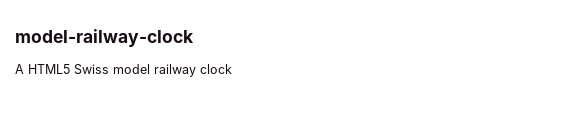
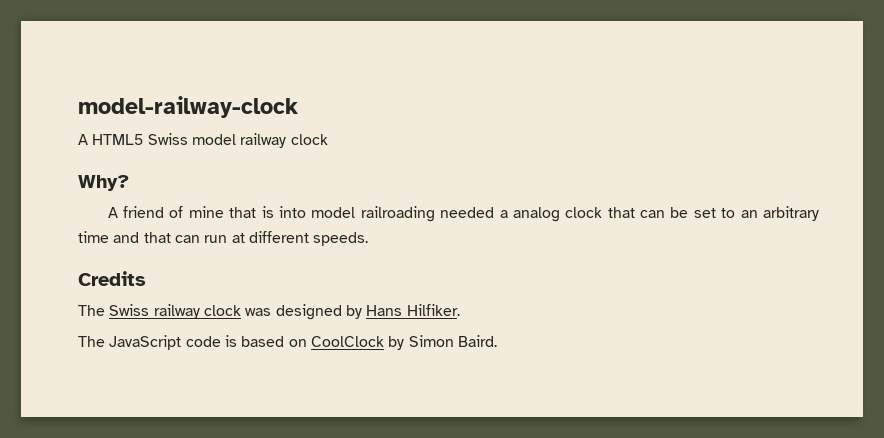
+ Why?
+ A friend of mine that is into model railroading needed a analog clock that can be set to an arbitrary time and that can run at different speeds.
+ Credits
+ The Swiss railway clock was designed by Hans Hilfiker.
+ The JavaScript code is based on CoolClock by Simon Baird.

